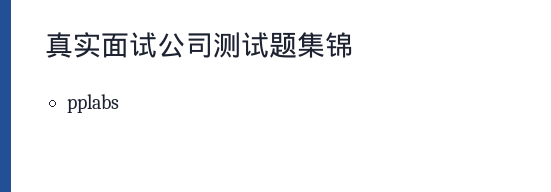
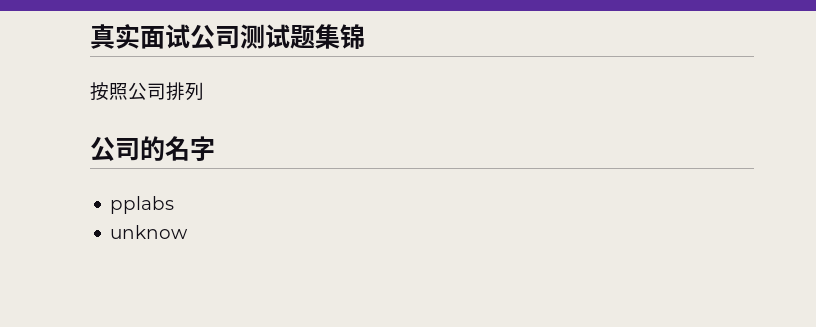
+ 按照公司排列
+ 公司的名字
+ unknow

